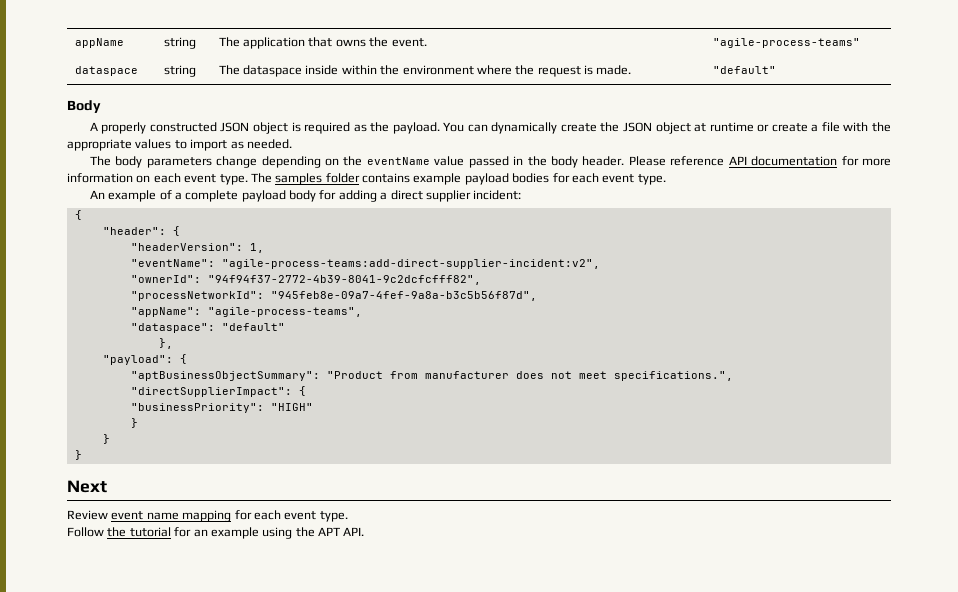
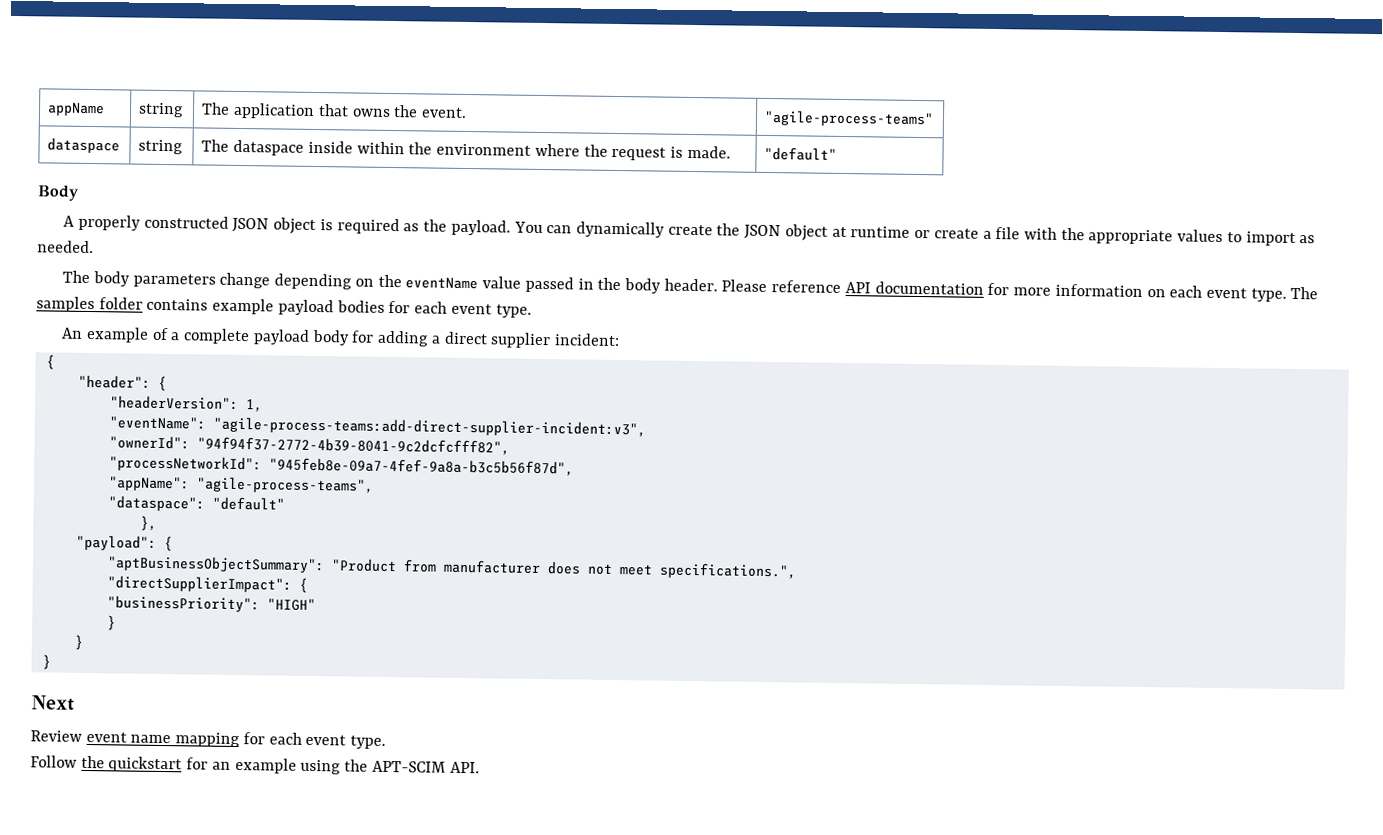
- "eventName": "agile-process-teams:add-direct-supplier-incident:v2",
+ "eventName": "agile-process-teams:add-direct-supplier-incident:v3",
- Follow the tutorial for an example using the APT API.
+ Follow the quickstart for an example using the APT-SCIM API.

